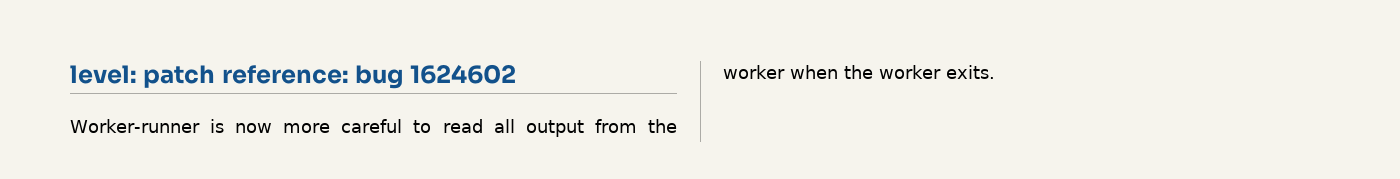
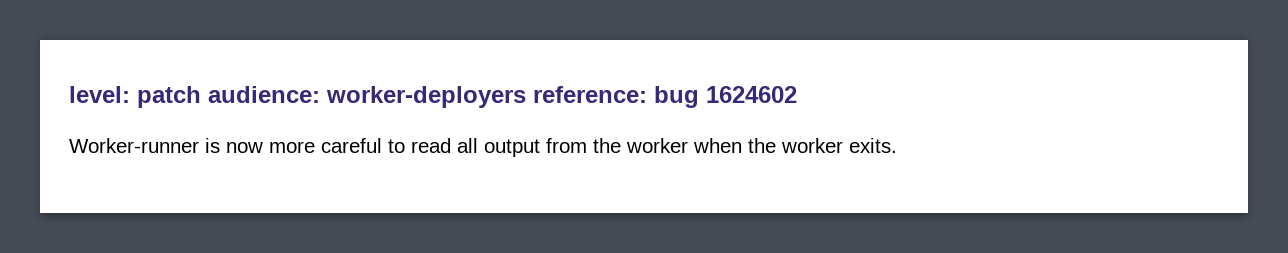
- level: patch reference: bug 1624602
+ level: patch audience: worker-deployers reference: bug 1624602

